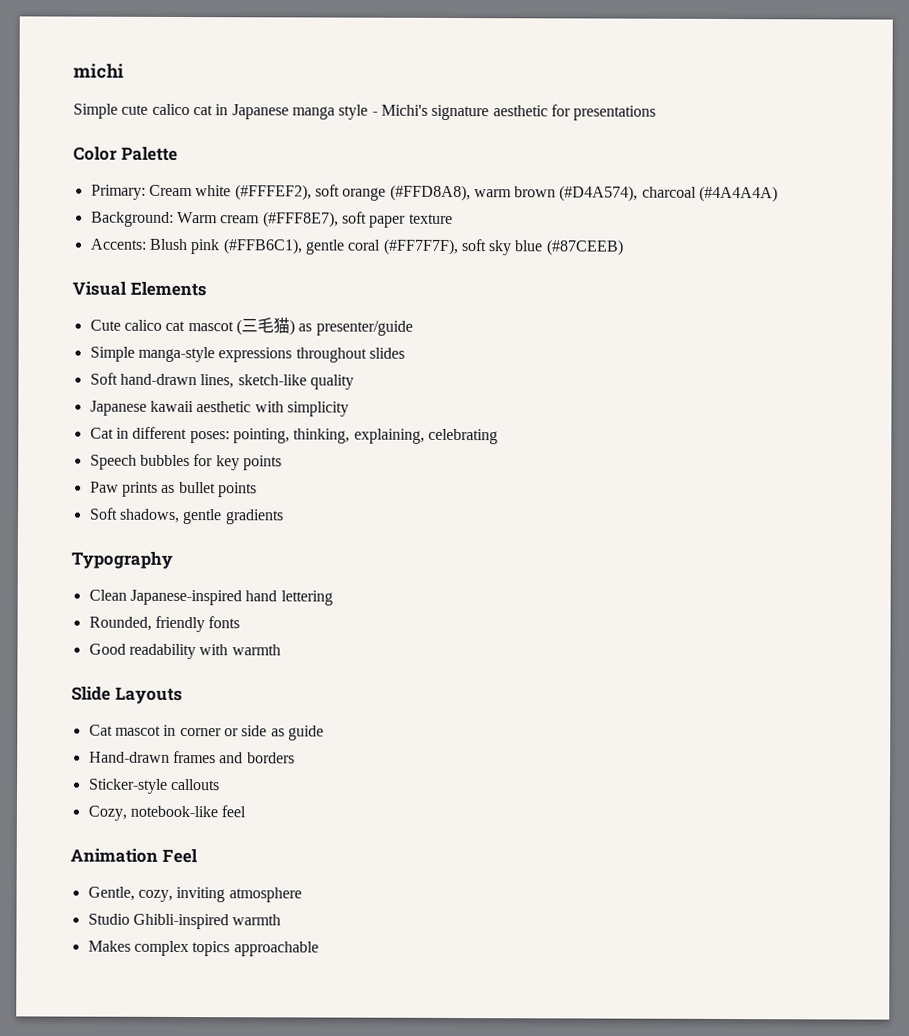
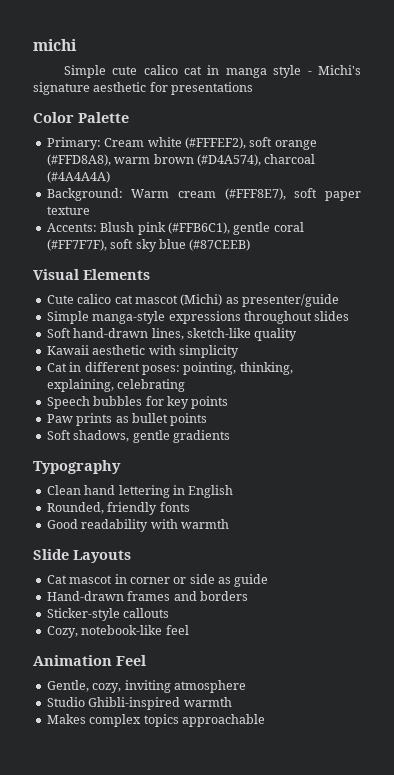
- Simple cute calico cat in Japanese manga style - Michi's signature aesthetic for presentations
+ Simple cute calico cat in manga style - Michi's signature aesthetic for presentations
- Cute calico cat mascot (三毛猫) as presenter/guide
+ Cute calico cat mascot (Michi) as presenter/guide
- Japanese kawaii aesthetic with simplicity
+ Kawaii aesthetic with simplicity
- Clean Japanese-inspired hand lettering
+ Clean hand lettering in English

